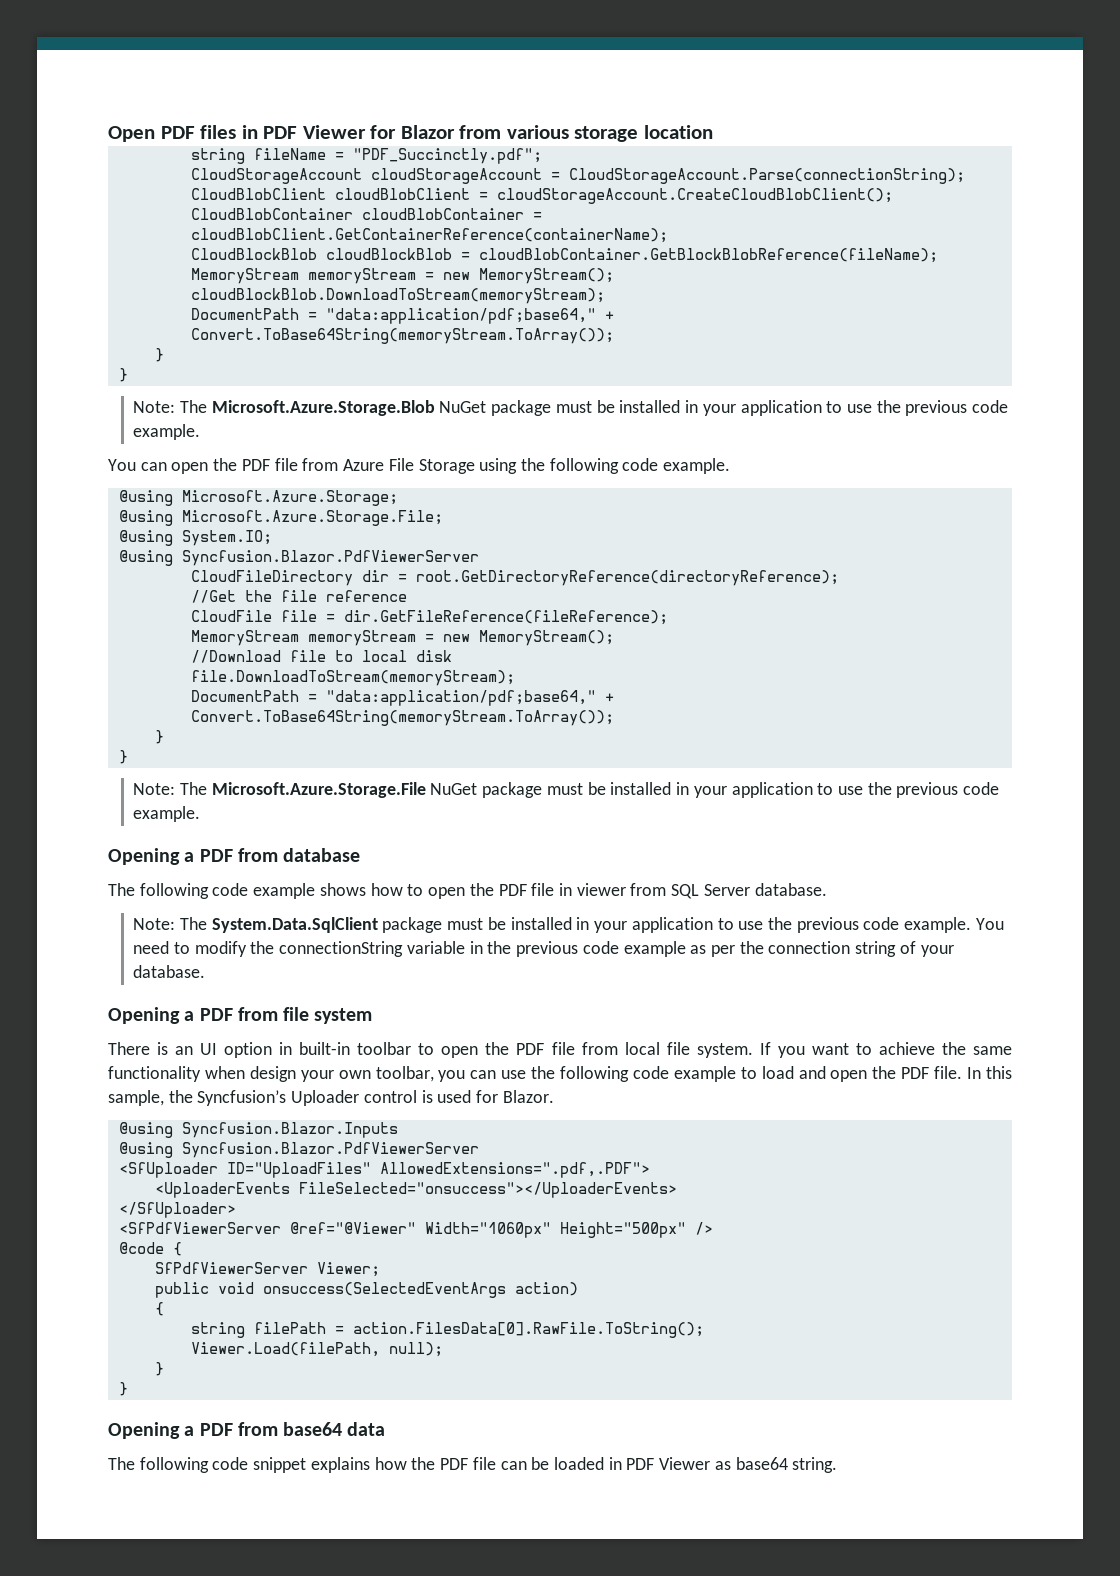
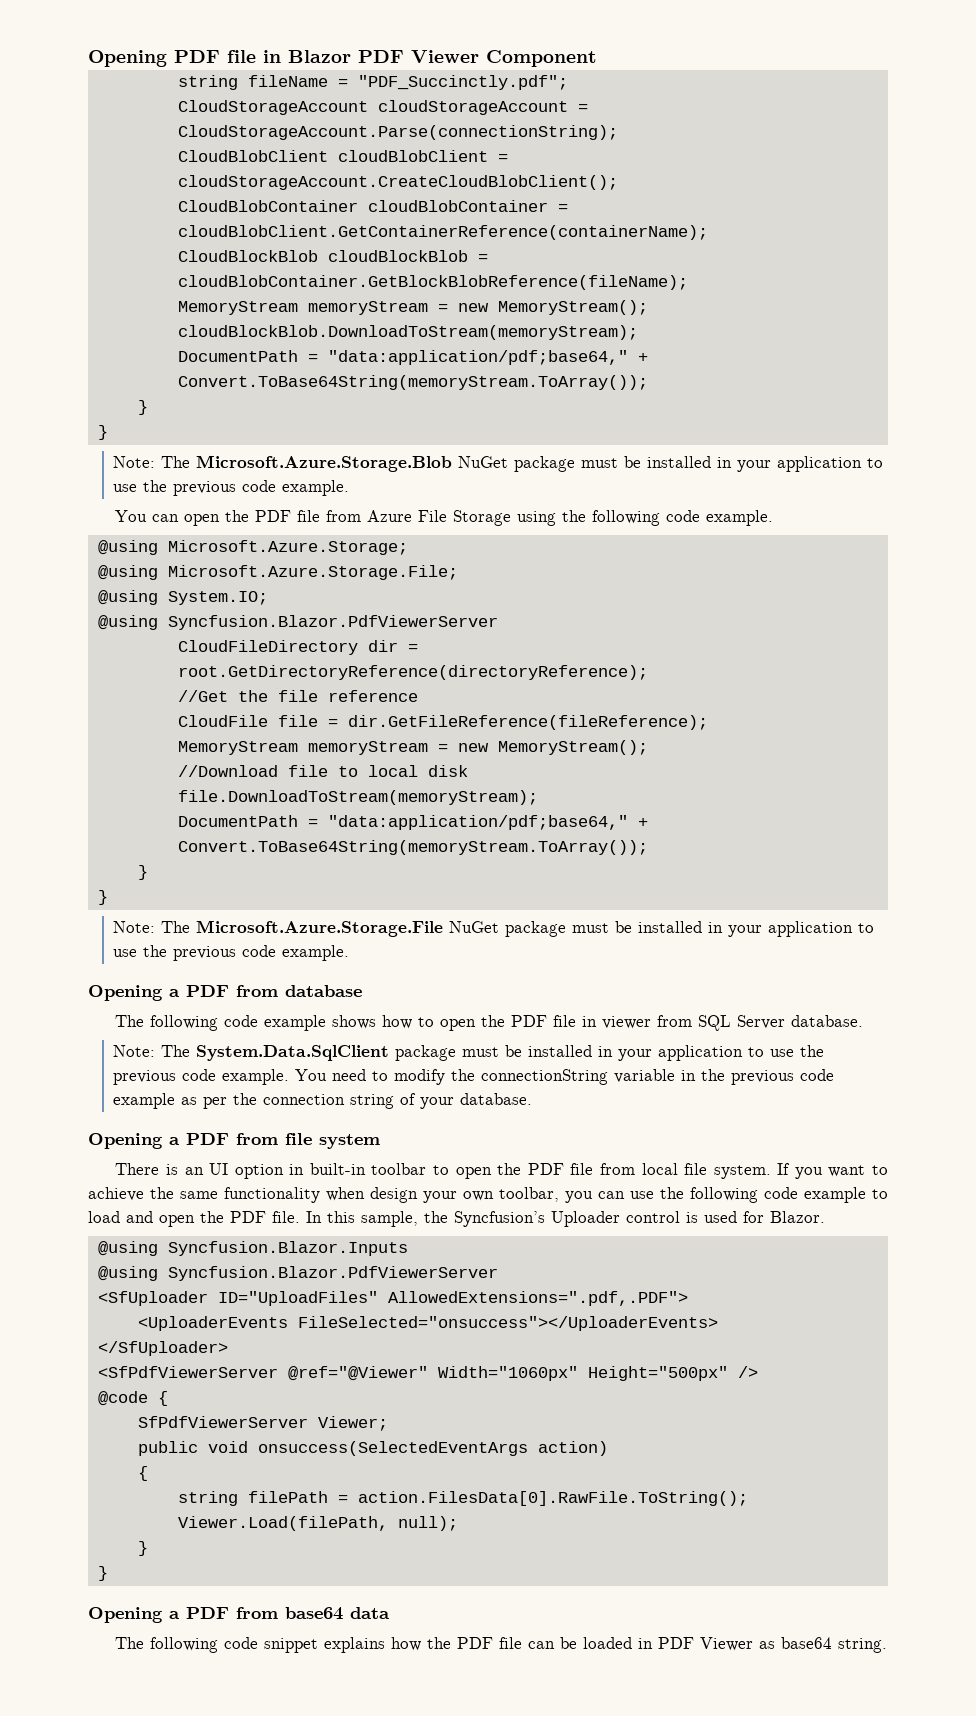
- Open PDF files in PDF Viewer for Blazor from various storage location
+ Opening PDF file in Blazor PDF Viewer Component

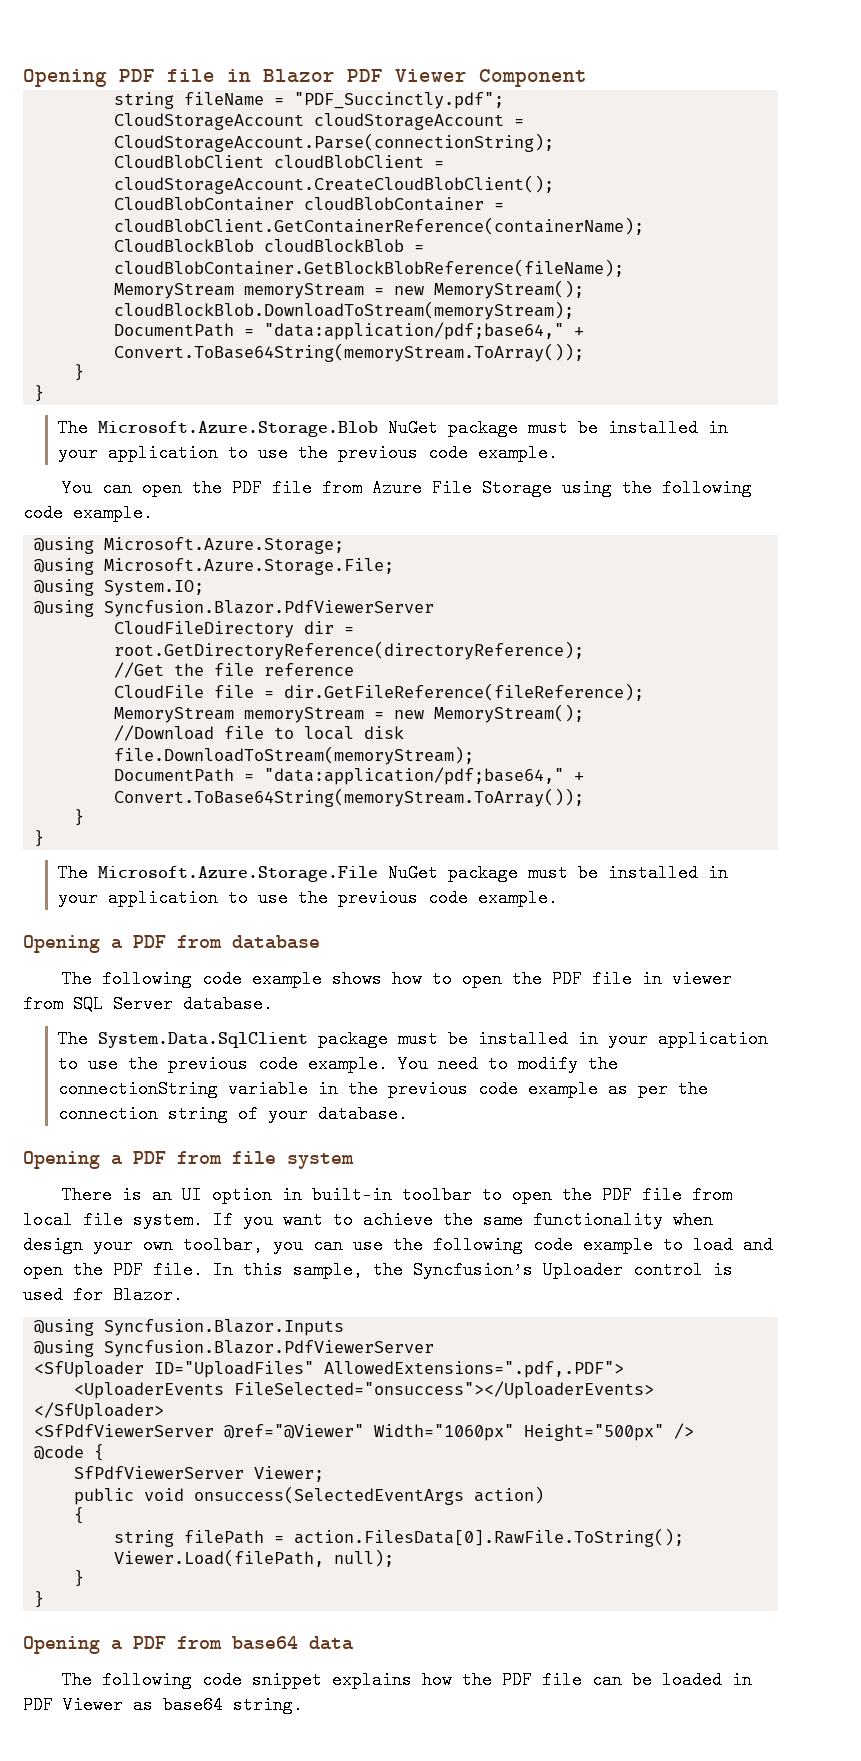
- Note: The Microsoft.Azure.Storage.Blob NuGet package must be installed in your application to use the previous code example.
+ The Microsoft.Azure.Storage.Blob NuGet package must be installed in your application to use the previous code example.
- Note: The Microsoft.Azure.Storage.File NuGet package must be installed in your application to use the previous code example.
+ The Microsoft.Azure.Storage.File NuGet package must be installed in your application to use the previous code example.
- Note: The System.Data.SqlClient package must be installed in your application to use the previous code example.
+ The System.Data.SqlClient package must be installed in your application to use the previous code example.

